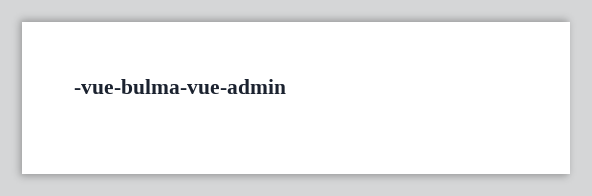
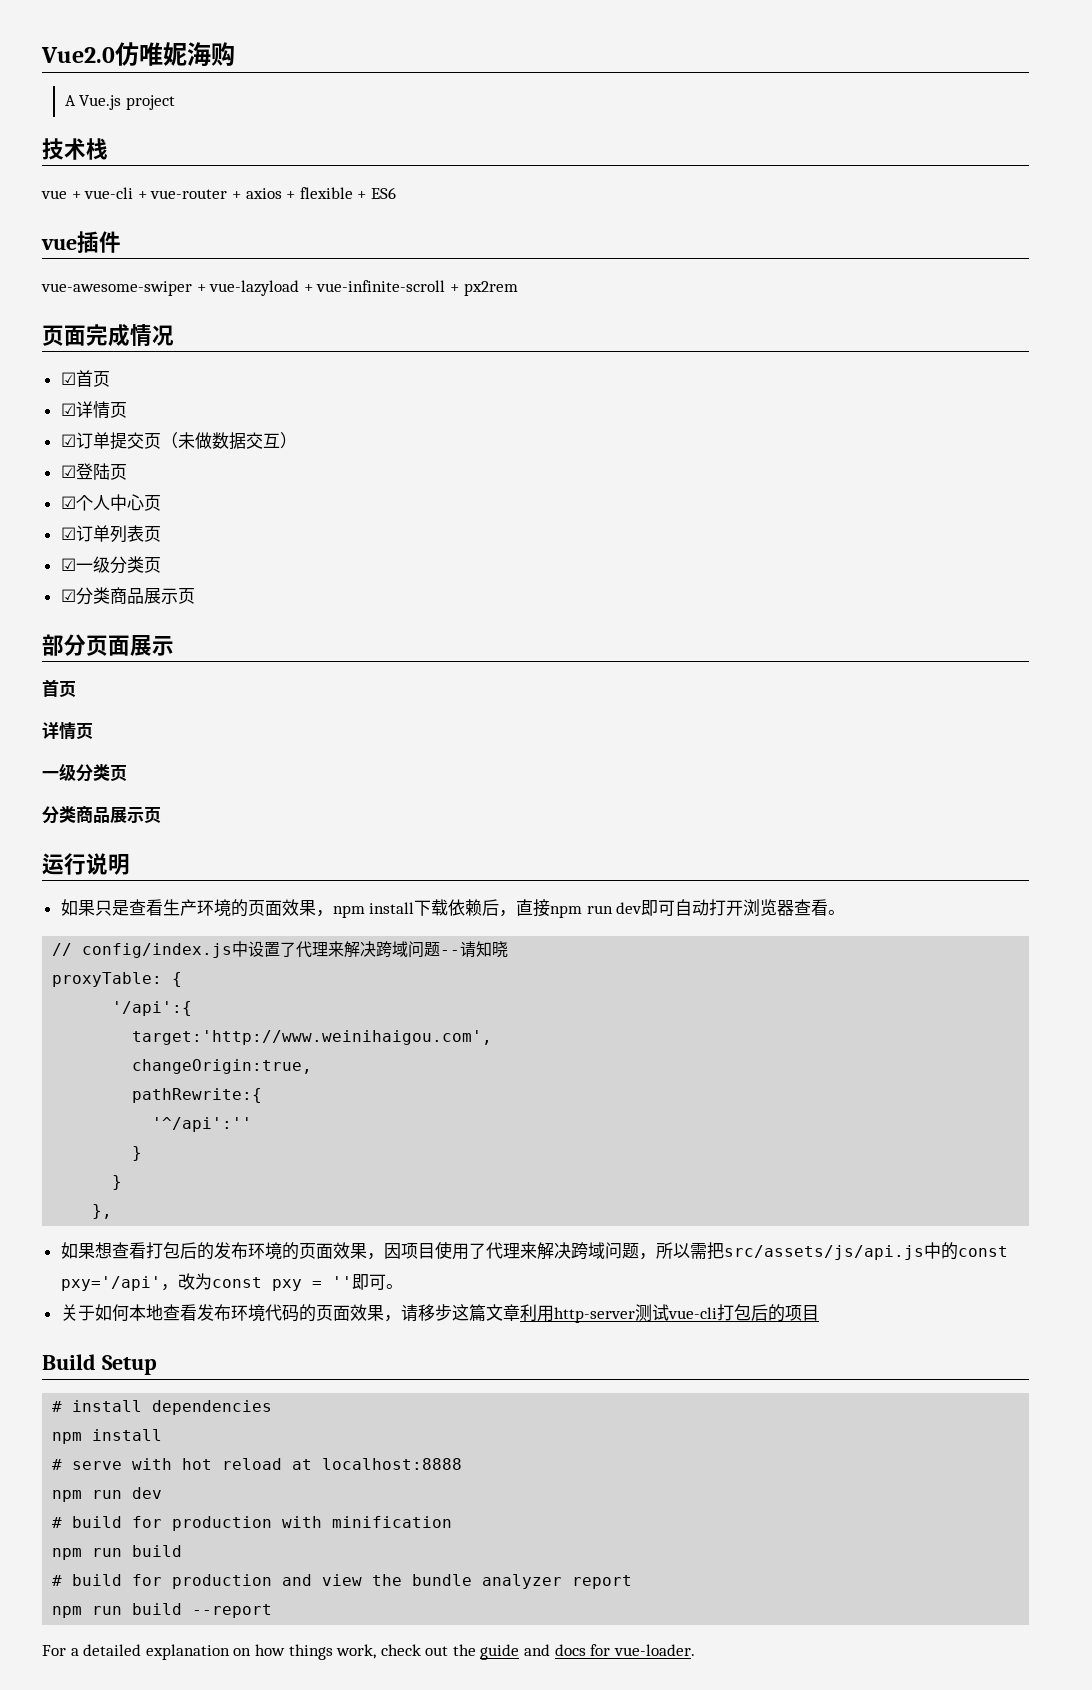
- -vue-bulma-vue-admin
+ Vue2.0仿唯妮海购
+ A Vue.js project
+ 技术栈
+ vue + vue-cli + vue-router + axios + flexible + ES6
+ vue插件
+ vue-awesome-swiper + vue-lazyload + vue-infinite-scroll + px2rem
+ 页面完成情况
+ ☑首页
+ ☑详情页
+ ☑订单提交页（未做数据交互）
+ ☑登陆页
+ ☑个人中心页
+ ☑订单列表页
+ ☑一级分类页
+ ☑分类商品展示页
+ 部分页面展示
+ 首页
+ 详情页
+ 一级分类页
+ 分类商品展示页
+ 运行说明
+ 如果只是查看生产环境的页面效果，npm install下载依赖后，直接npm run dev即可自动打开浏览器查看。
+ // config/index.js中设置了代理来解决跨域问题--请知晓
+ proxyTable: {
+ '/api':{
+ target:'http://www.weinihaigou.com',
+ changeOrigin:true,
+ pathRewrite:{
+ '^/api':''
+ }
+ }
+ },
+ 如果想查看打包后的发布环境的页面效果，因项目使用了代理来解决跨域问题，所以需把src/assets/js/api.js中的const pxy='/api'，改为const pxy = ''即可。
+ 关于如何本地查看发布环境代码的页面效果，请移步这篇文章利用http-server测试vue-cli打包后的项目
+ Build Setup
+ # install dependencies
+ npm install
+ # serve with hot reload at localhost:8888
+ npm run dev
+ # build for production with minification
+ npm run build
+ # build for production and view the bundle analyzer report
+ npm run build --report
+ For a detailed explanation on how things work, check out the guide and docs for vue-loader.

